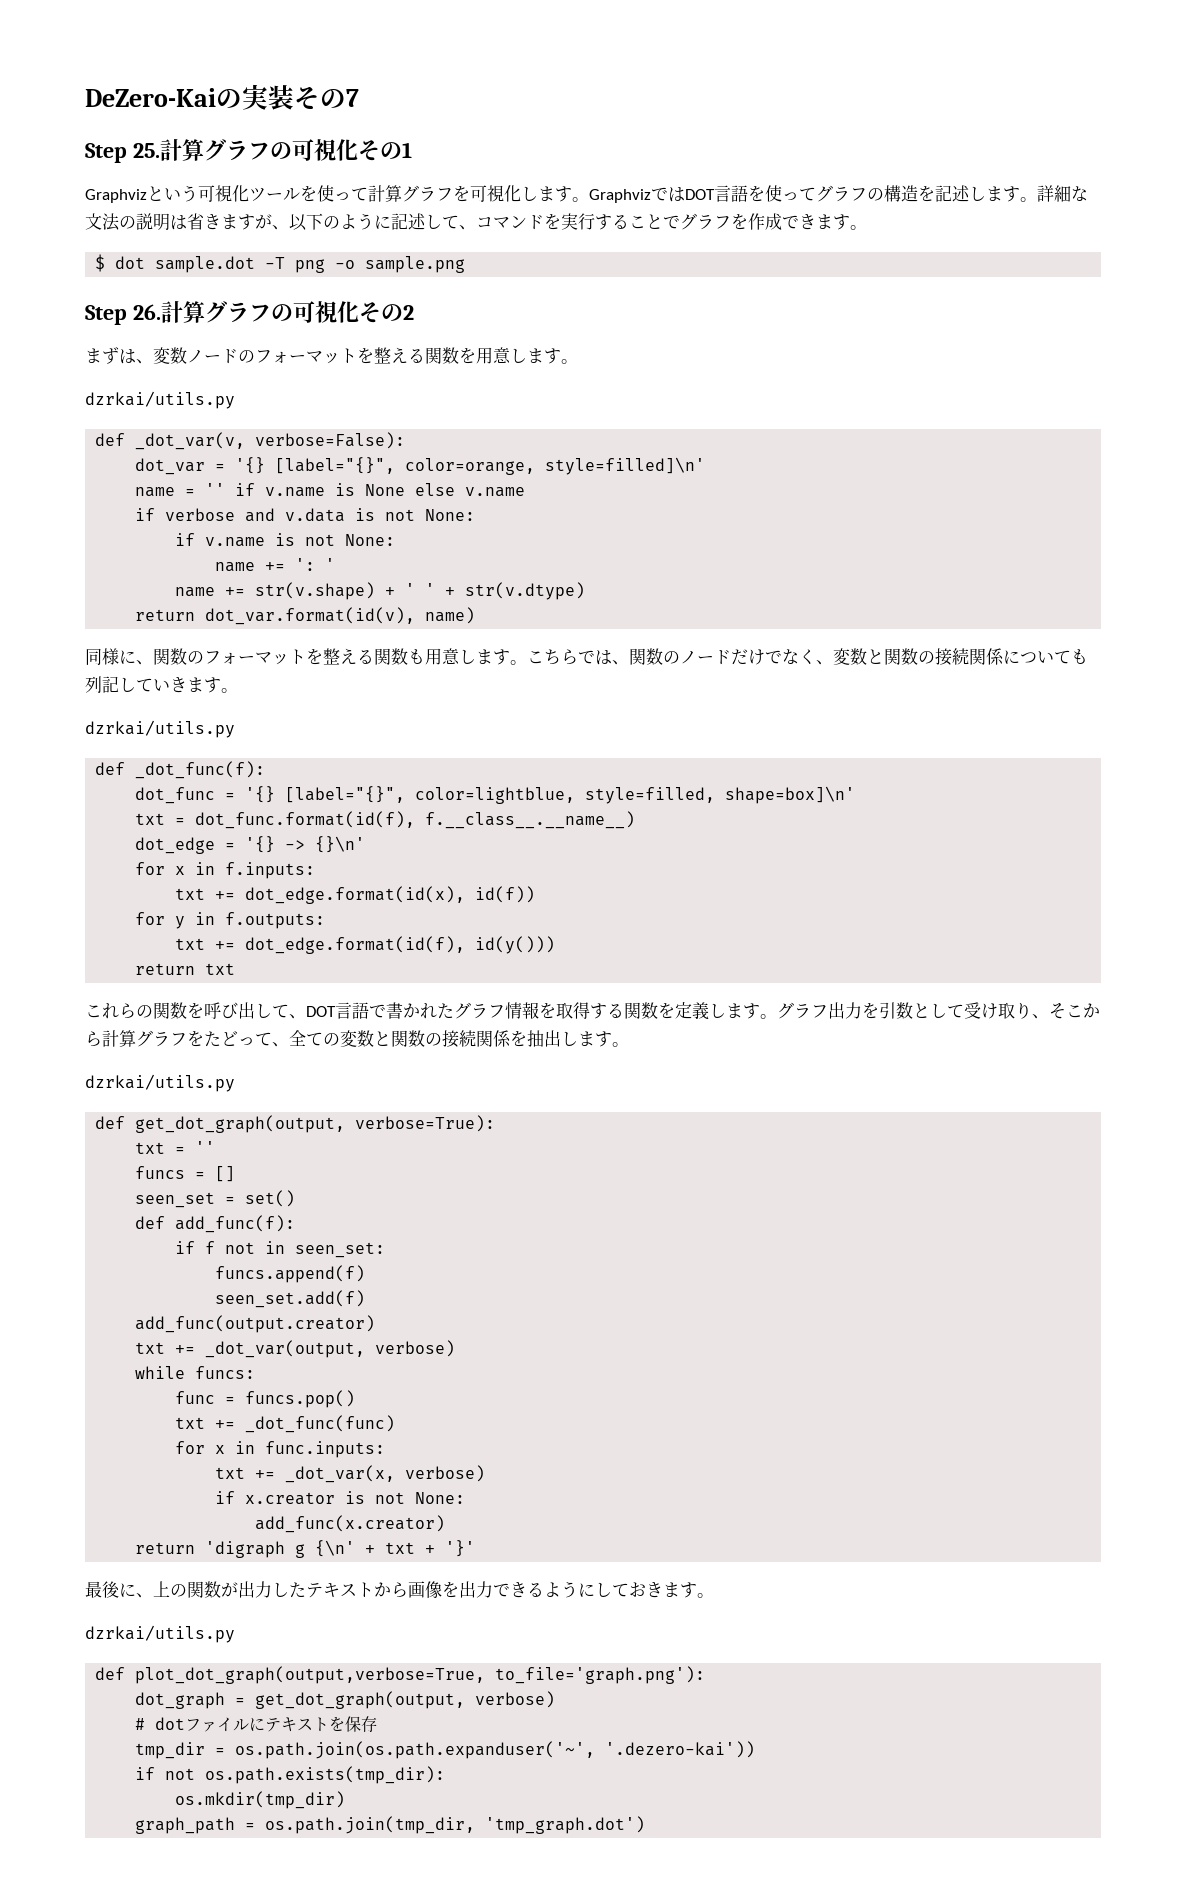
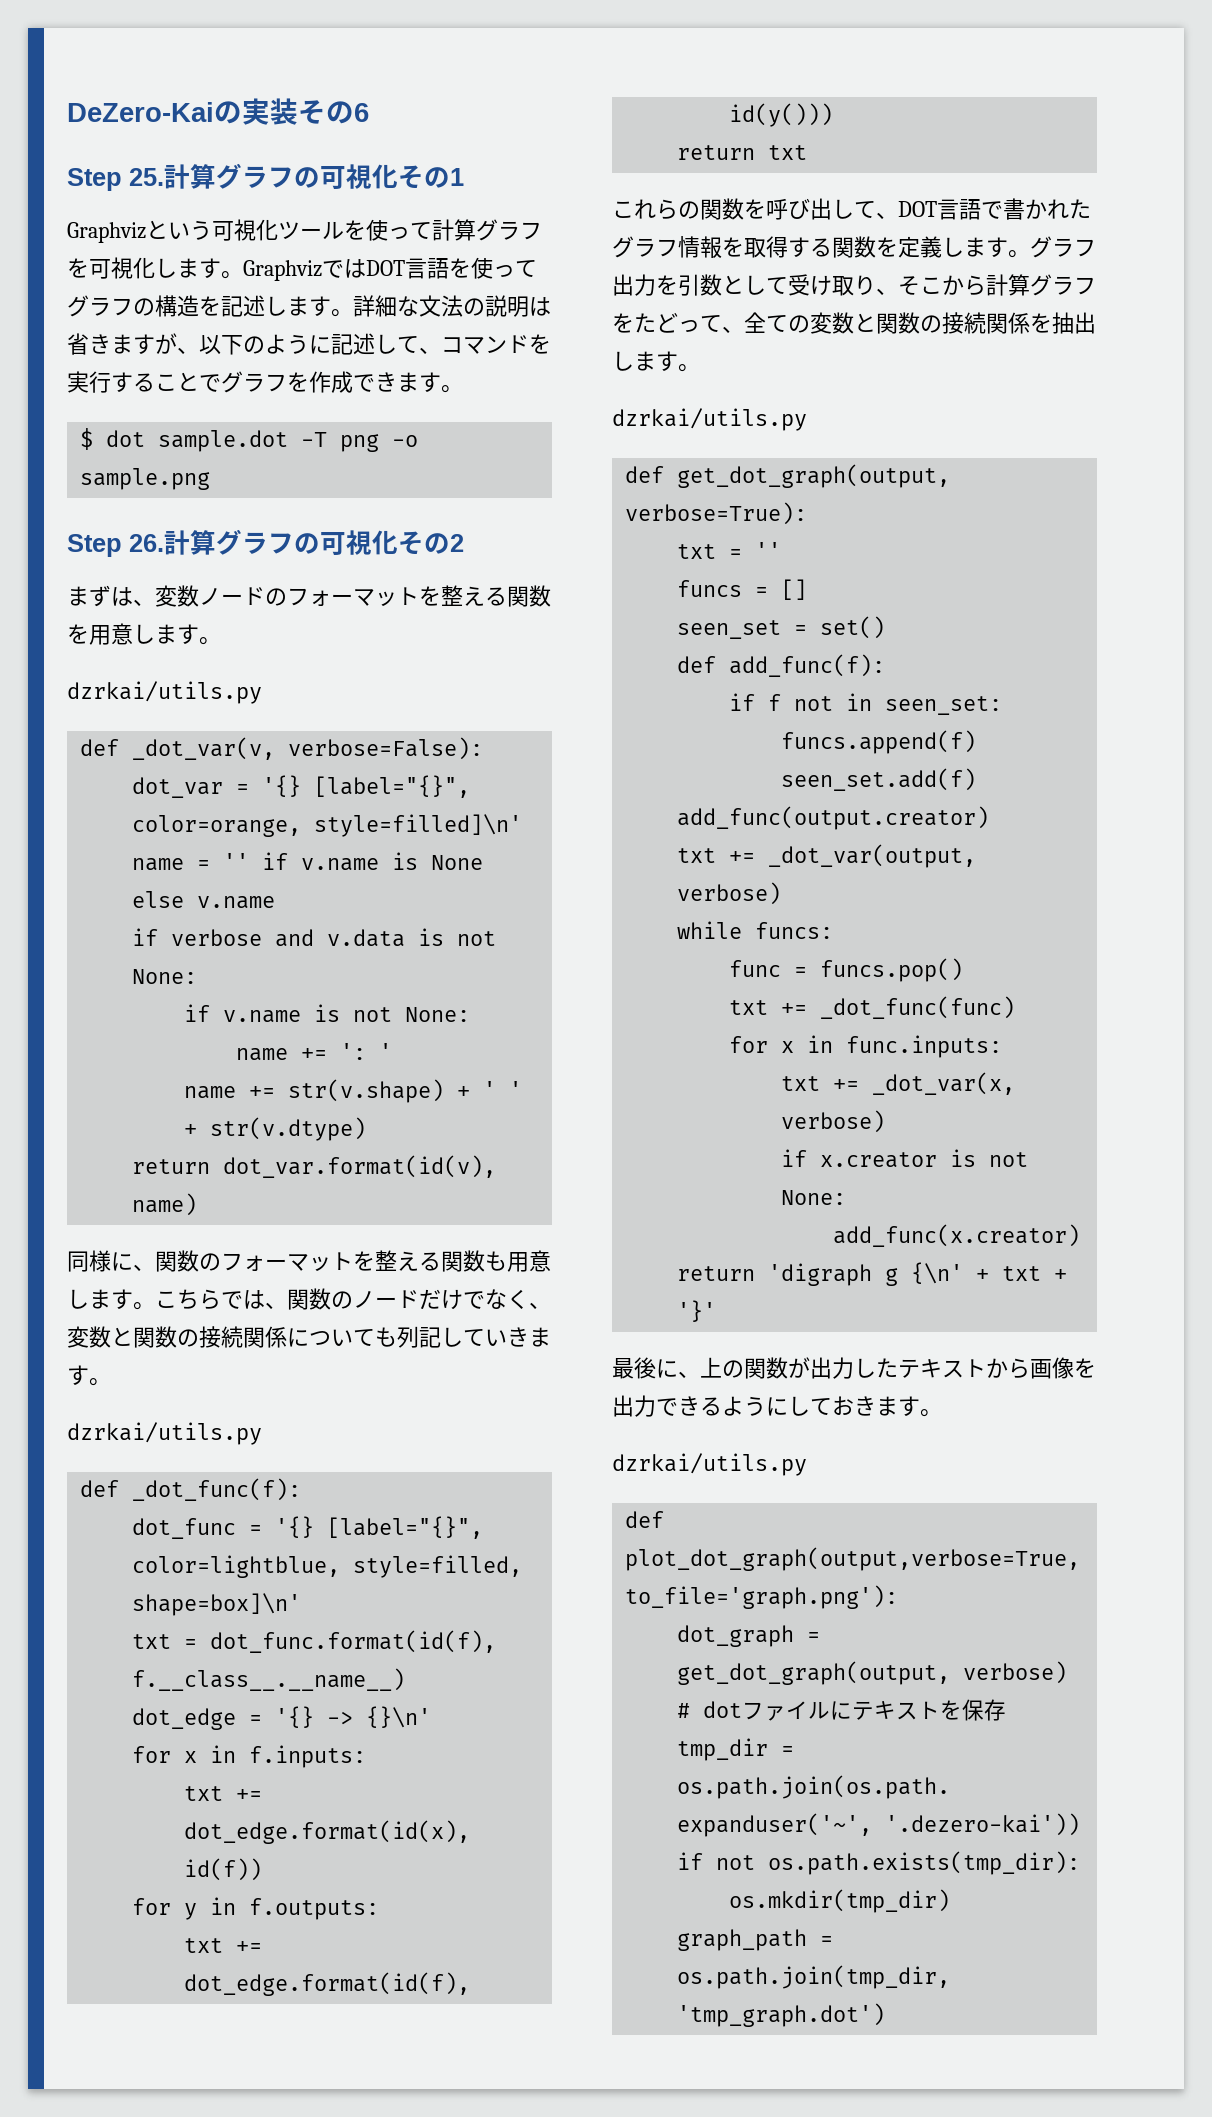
- DeZero-Kaiの実装その7
+ DeZero-Kaiの実装その6

